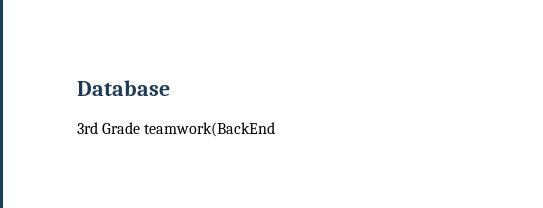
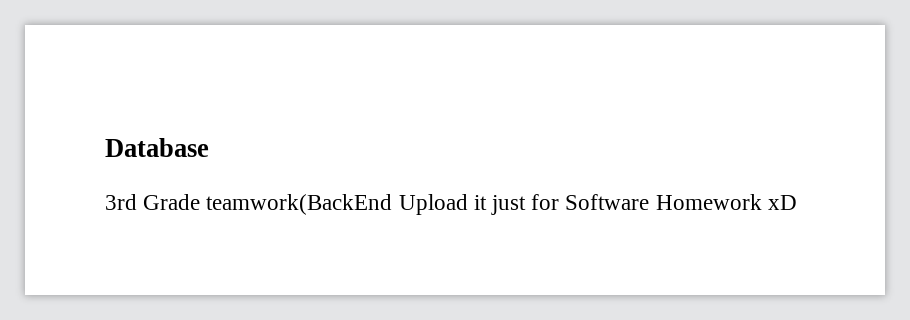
- 3rd Grade teamwork(BackEnd
+ 3rd Grade teamwork(BackEnd Upload it just for Software Homework xD

